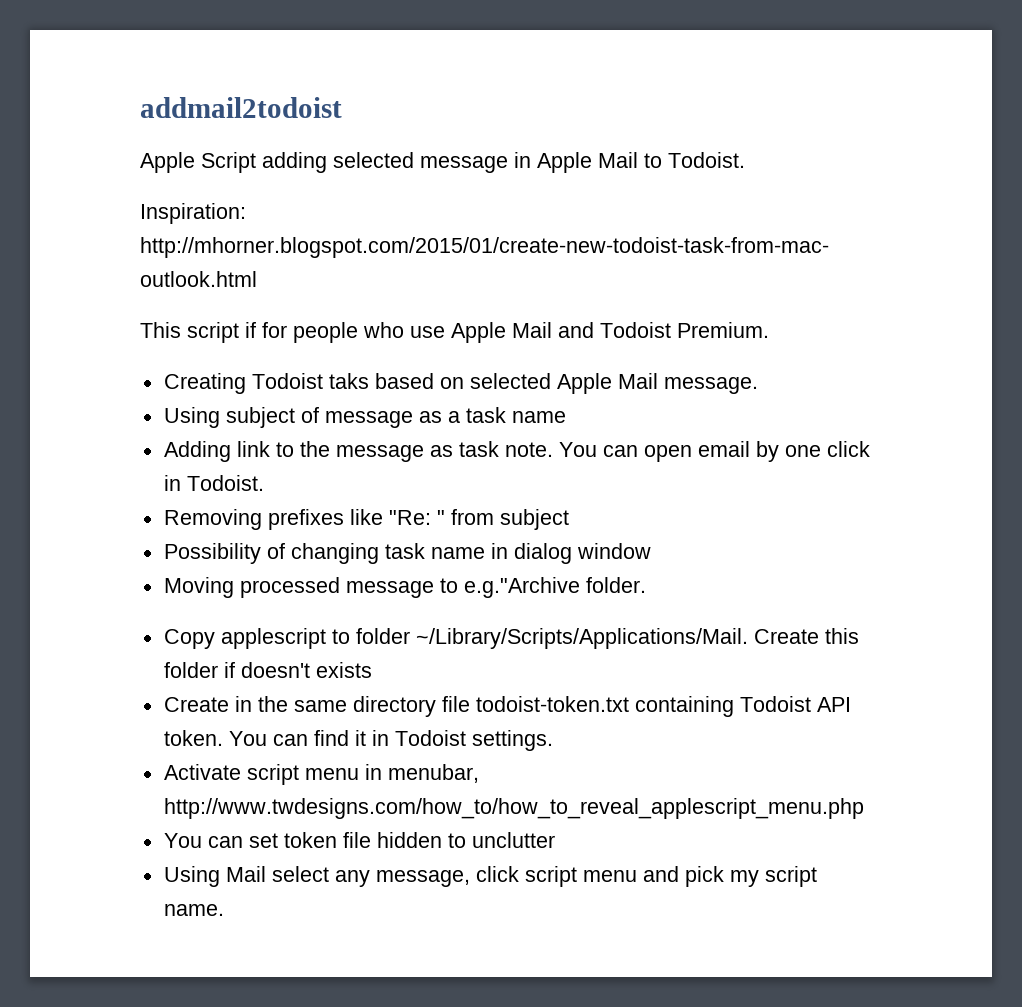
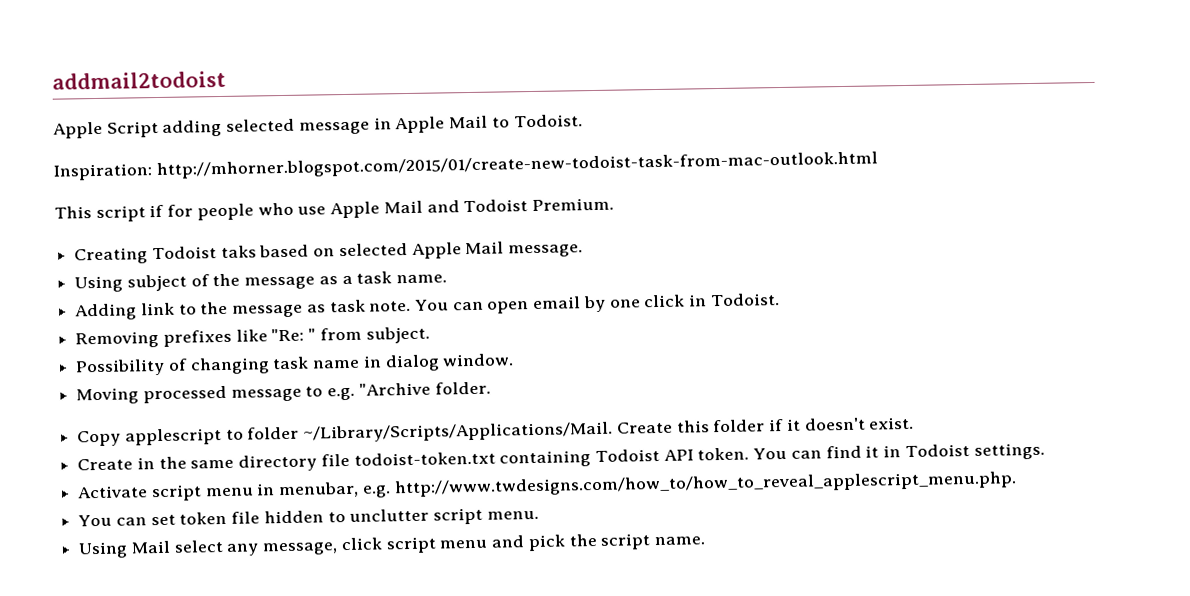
- Using subject of message as a task name
+ Using subject of the message as a task name.
- Removing prefixes like "Re: " from subject
+ Removing prefixes like "Re: " from subject.
- Possibility of changing task name in dialog window
+ Possibility of changing task name in dialog window.
- Moving processed message to e.g."Archive folder.
+ Moving processed message to e.g. "Archive folder.
- Create this folder if doesn't exists
+ Create this folder if it doesn't exist.
- Activate script menu in menubar, http://www.twdesigns.com/how_to/how_to_reveal_applescript_menu.php
+ Activate script menu in menubar, e.g. http://www.twdesigns.com/how_to/how_to_reveal_applescript_menu.php.
- You can set token file hidden to unclutter
+ You can set token file hidden to unclutter script menu.
- Using Mail select any message, click script menu and pick my script name.
+ Using Mail select any message, click script menu and pick the script name.

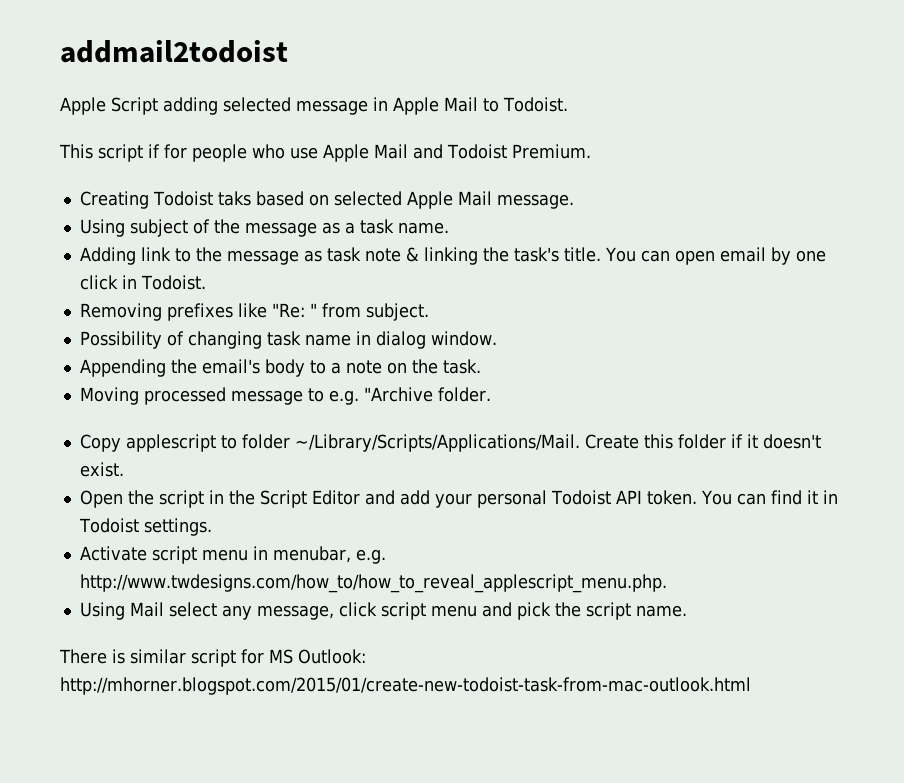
- Inspiration: http://mhorner.blogspot.com/2015/01/create-new-todoist-task-from-mac-outlook.html
- Adding link to the message as task note.
+ Adding link to the message as task note & linking the task's title.
+ Appending the email's body to a note on the task.
- Create in the same directory file todoist-token.txt containing Todoist API token.
+ Open the script in the Script Editor and add your personal Todoist API token.
- You can set token file hidden to unclutter script menu.
+ There is similar script for MS Outlook: http://mhorner.blogspot.com/2015/01/create-new-todoist-task-from-mac-outlook.html

